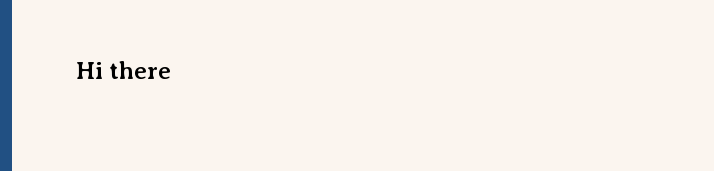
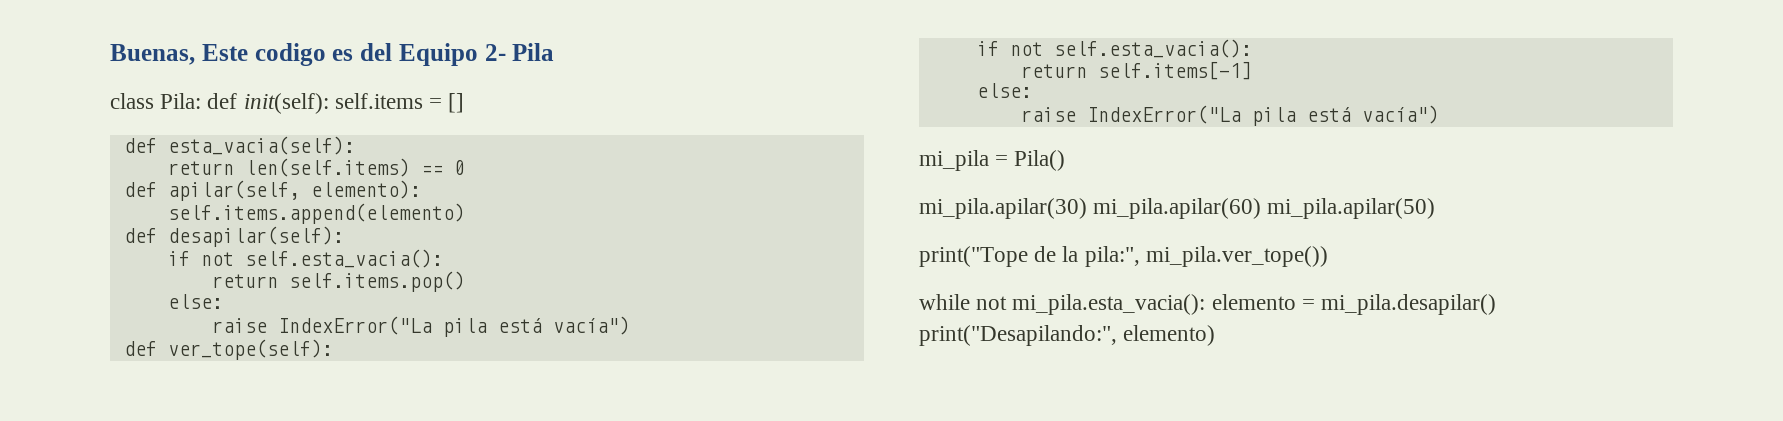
- Hi there
+ Buenas, Este codigo es del Equipo 2- Pila
+ class Pila: def init(self): self.items = []
+ def esta_vacia(self):
+ return len(self.items) == 0
+ def apilar(self, elemento):
+ self.items.append(elemento)
+ def desapilar(self):
+ if not self.esta_vacia():
+ return self.items.pop()
+ else:
+ raise IndexError("La pila está vacía")
+ def ver_tope(self):
+ if not self.esta_vacia():
+ return self.items[-1]
+ else:
+ raise IndexError("La pila está vacía")
+ mi_pila = Pila()
+ mi_pila.apilar(30) mi_pila.apilar(60) mi_pila.apilar(50)
+ print("Tope de la pila:", mi_pila.ver_tope())
+ while not mi_pila.esta_vacia(): elemento = mi_pila.desapilar() print("Desapilando:", elemento)

